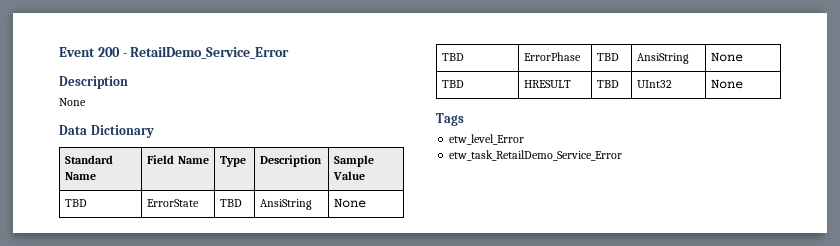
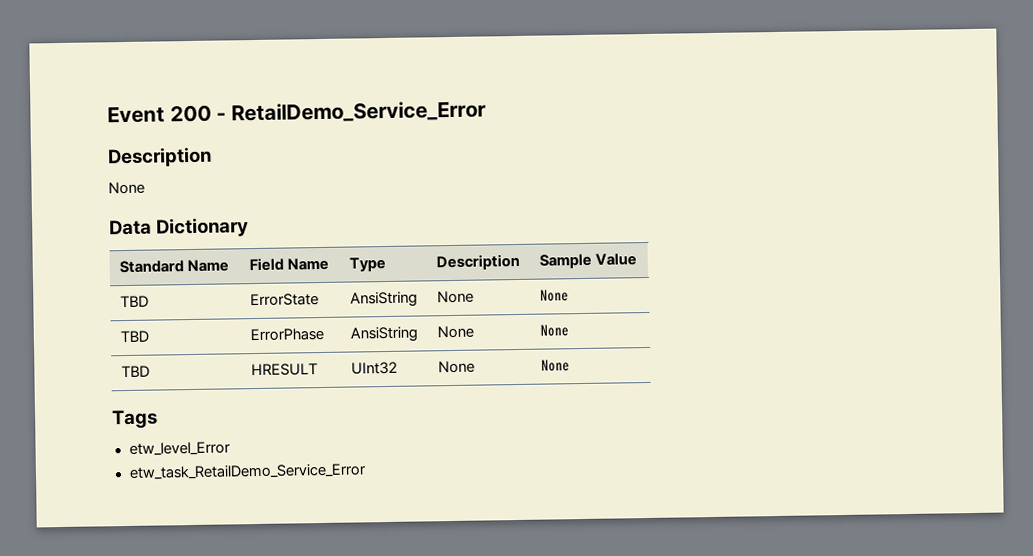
- TBD | ErrorState | TBD | AnsiString | None
+ TBD | ErrorState | AnsiString | None | None
- TBD | ErrorPhase | TBD | AnsiString | None
+ TBD | ErrorPhase | AnsiString | None | None
- TBD | HRESULT | TBD | UInt32 | None
+ TBD | HRESULT | UInt32 | None | None

